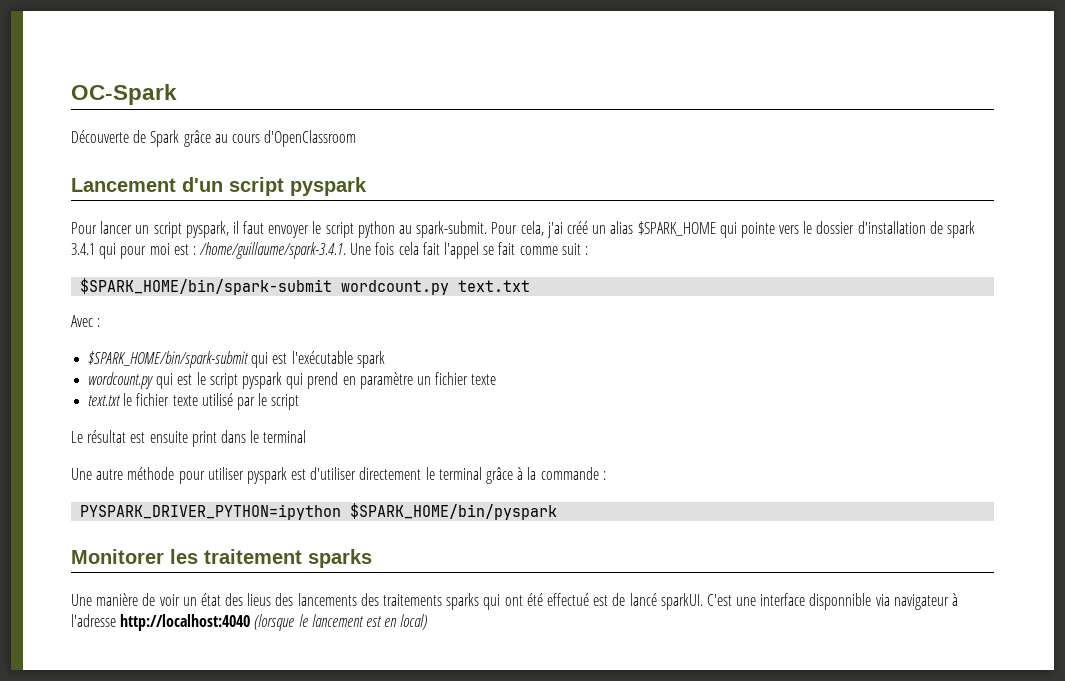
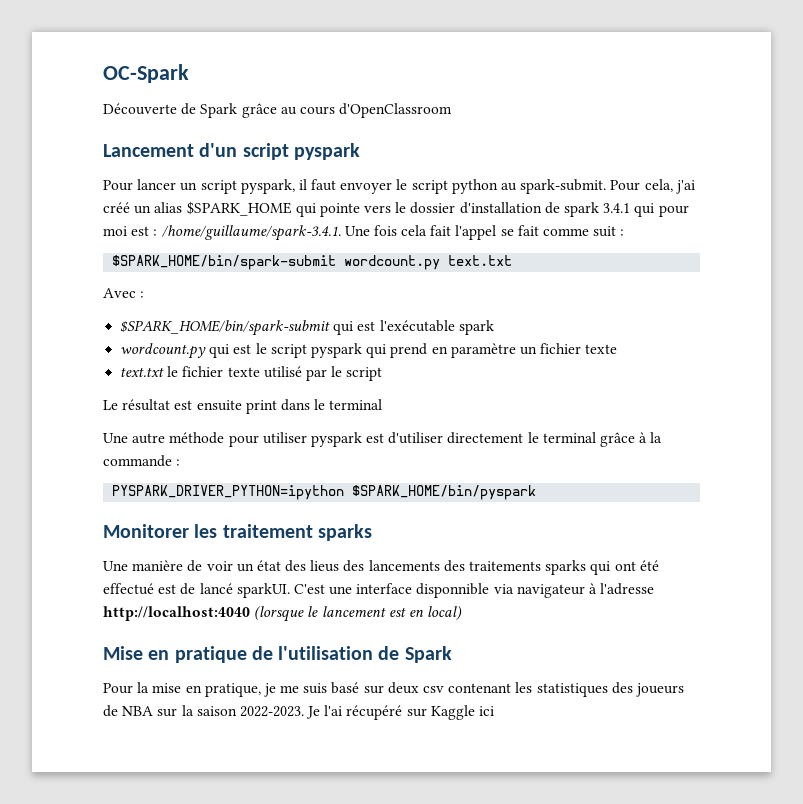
+ Mise en pratique de l'utilisation de Spark
+ Pour la mise en pratique, je me suis basé sur deux csv contenant les statistiques des joueurs de NBA sur la saison 2022-2023. Je l'ai récupéré sur Kaggle ici

